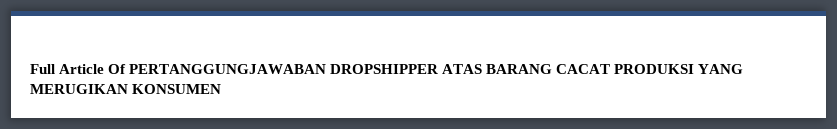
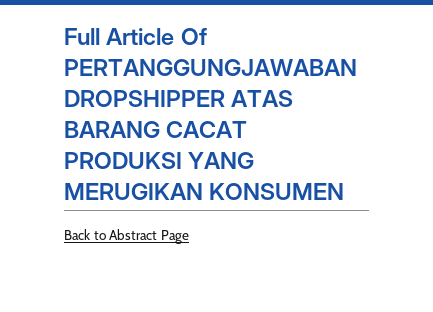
+ Back to Abstract Page

